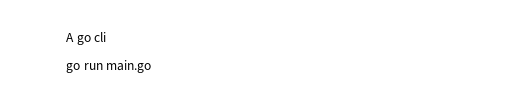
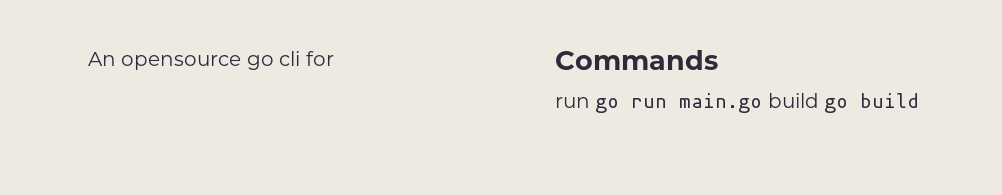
- A go cli
- go run main.go
+ An opensource go cli for
+ Commands
+ run go run main.go build go build

